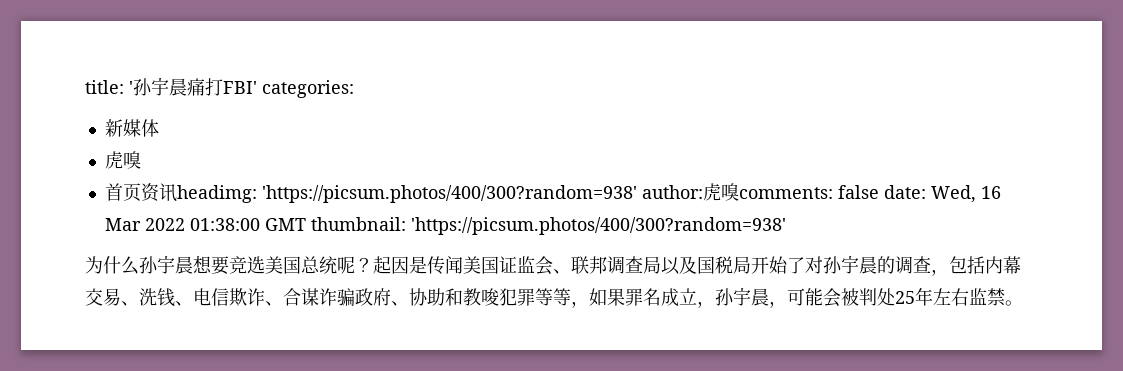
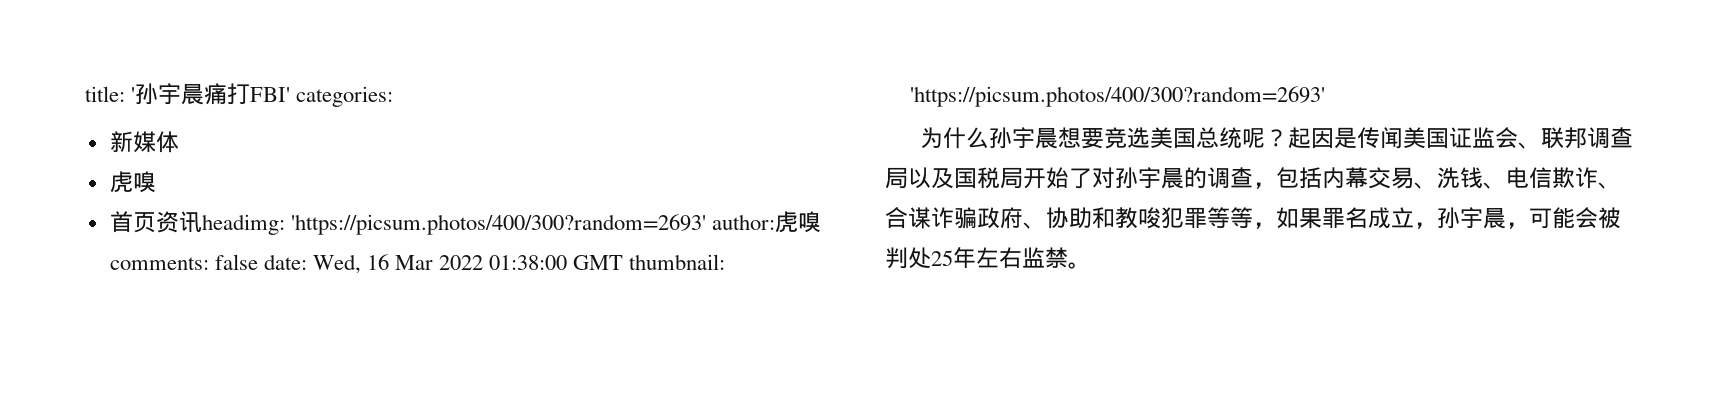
- 首页资讯headimg: 'https://picsum.photos/400/300?random=938' author:虎嗅comments: false date: Wed, 16 Mar 2022 01:38:00 GMT thumbnail: 'https://picsum.photos/400/300?random=938'
+ 首页资讯headimg: 'https://picsum.photos/400/300?random=2693' author:虎嗅comments: false date: Wed, 16 Mar 2022 01:38:00 GMT thumbnail: 'https://picsum.photos/400/300?random=2693'

